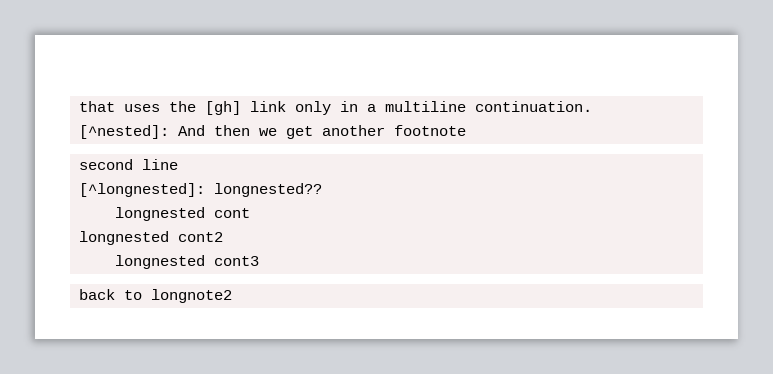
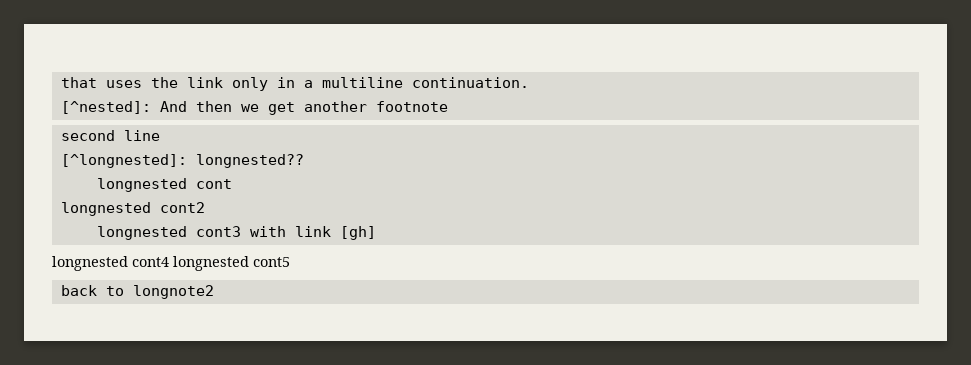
- that uses the [gh] link only in a multiline continuation.
+ that uses the link only in a multiline continuation.
- longnested cont3
+ longnested cont3 with link [gh]
+ longnested cont4 longnested cont5

